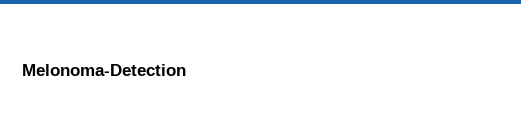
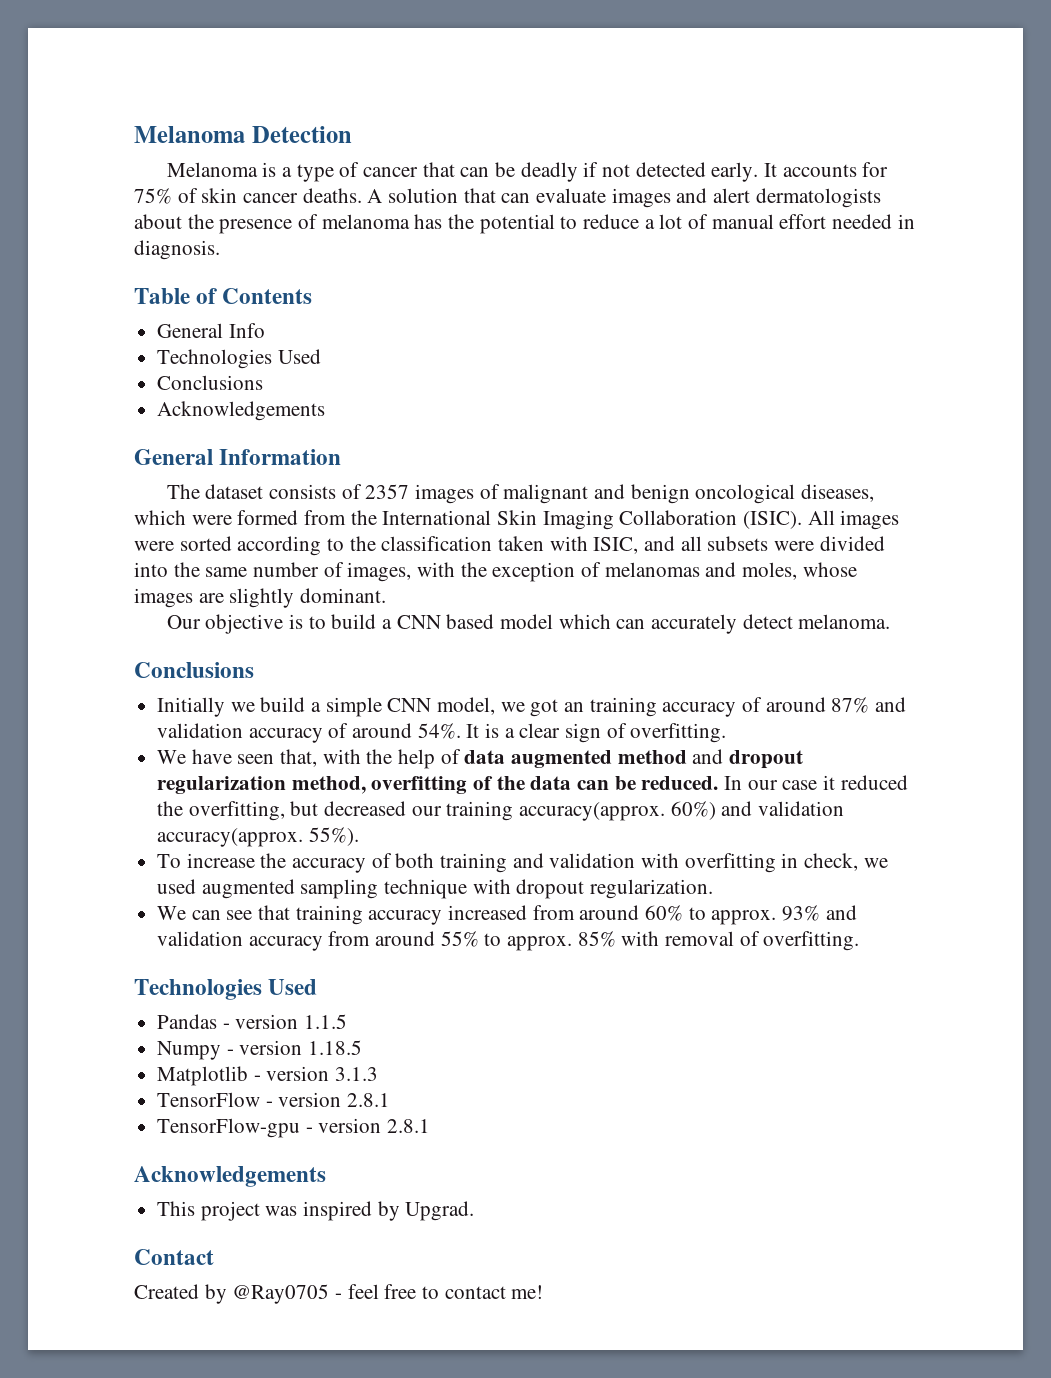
- Melonoma-Detection
+ Melanoma Detection
+ Melanoma is a type of cancer that can be deadly if not detected early. It accounts for 75% of skin cancer deaths. A solution that can evaluate images and alert dermatologists about the presence of melanoma has the potential to reduce a lot of manual effort needed in diagnosis.
+ Table of Contents
+ General Info
+ Technologies Used
+ Conclusions
+ Acknowledgements
+ General Information
+ The dataset consists of 2357 images of malignant and benign oncological diseases, which were formed from the International Skin Imaging Collaboration (ISIC). All images were sorted according to the classification taken with ISIC, and all subsets were divided into the same number of images, with the exception of melanomas and moles, whose images are slightly dominant.
+ Our objective is to build a CNN based model which can accurately detect melanoma.
+ Conclusions
+ Initially we build a simple CNN model, we got an training accuracy of around 87% and validation accuracy of around 54%. It is a clear sign of overfitting.
+ We have seen that, with the help of data augmented method and dropout regularization method, overfitting of the data can be reduced. In our case it reduced the overfitting, but decreased our training accuracy(approx. 60%) and validation accuracy(approx. 55%).
+ To increase the accuracy of both training and validation with overfitting in check, we used augmented sampling technique with dropout regularization.
+ We can see that training accuracy increased from around 60% to approx. 93% and validation accuracy from around 55% to approx. 85% with removal of overfitting.
+ Technologies Used
+ Pandas - version 1.1.5
+ Numpy - version 1.18.5
+ Matplotlib - version 3.1.3
+ TensorFlow - version 2.8.1
+ TensorFlow-gpu - version 2.8.1
+ Acknowledgements
+ This project was inspired by Upgrad.
+ Contact
+ Created by @Ray0705 - feel free to contact me!

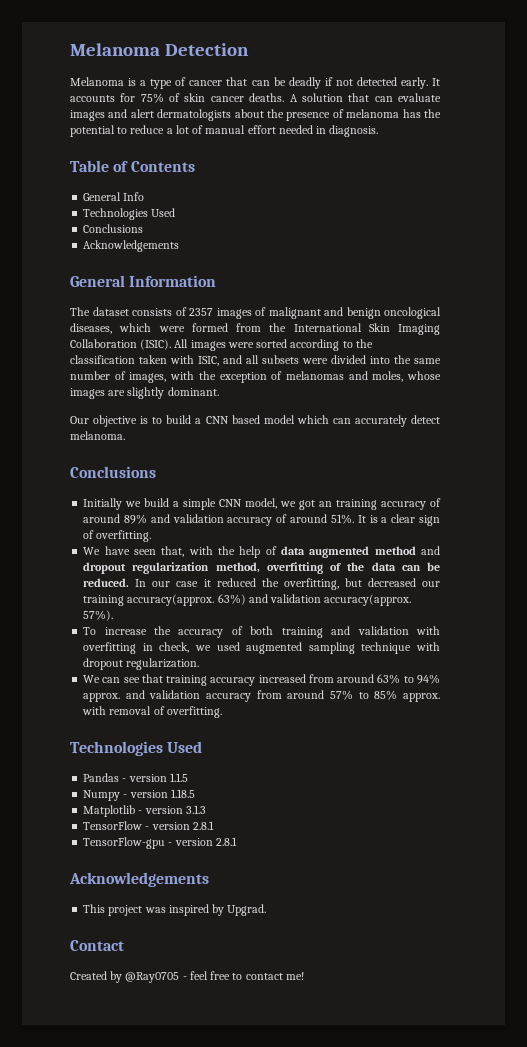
- Initially we build a simple CNN model, we got an training accuracy of around 87% and validation accuracy of around 54%.
+ Initially we build a simple CNN model, we got an training accuracy of around 89% and validation accuracy of around 51%.
- 60%) and validation accuracy(approx.
+ 63%) and validation accuracy(approx.
- 55%).
+ 57%).
- We can see that training accuracy increased from around 60% to approx. 93% and validation accuracy from around 55% to approx. 85% with removal of overfitting.
+ We can see that training accuracy increased from around 63% to 94% approx. and validation accuracy from around 57% to 85% approx. with removal of overfitting.

